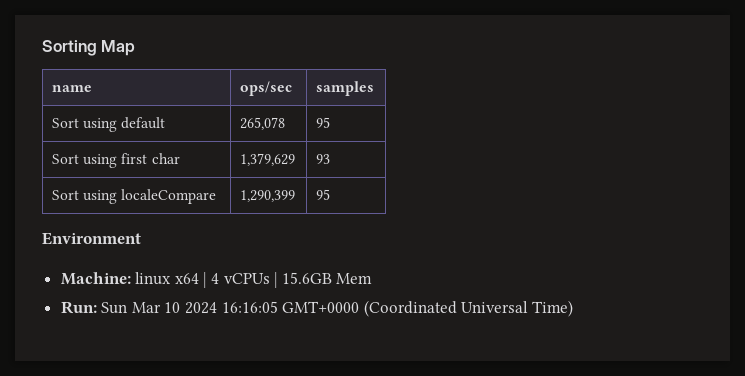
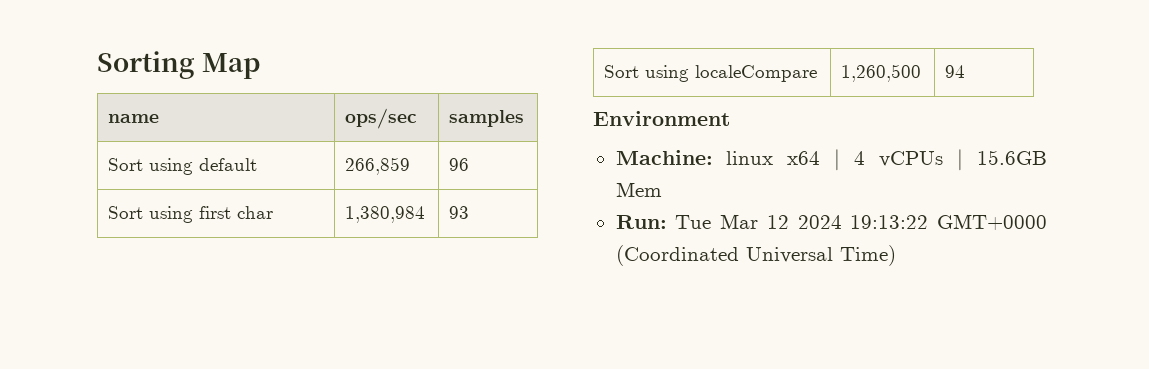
- Sort using default | 265,078 | 95
+ Sort using default | 266,859 | 96
- Sort using first char | 1,379,629 | 93
+ Sort using first char | 1,380,984 | 93
- Sort using localeCompare | 1,290,399 | 95
+ Sort using localeCompare | 1,260,500 | 94
- Run: Sun Mar 10 2024 16:16:05 GMT+0000 (Coordinated Universal Time)
+ Run: Tue Mar 12 2024 19:13:22 GMT+0000 (Coordinated Universal Time)

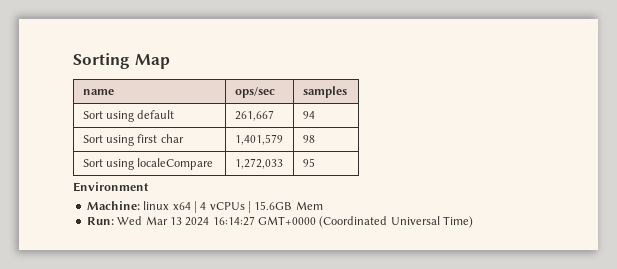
- Sort using default | 266,859 | 96
+ Sort using default | 261,667 | 94
- Sort using first char | 1,380,984 | 93
+ Sort using first char | 1,401,579 | 98
- Sort using localeCompare | 1,260,500 | 94
+ Sort using localeCompare | 1,272,033 | 95
- Run: Tue Mar 12 2024 19:13:22 GMT+0000 (Coordinated Universal Time)
+ Run: Wed Mar 13 2024 16:14:27 GMT+0000 (Coordinated Universal Time)

